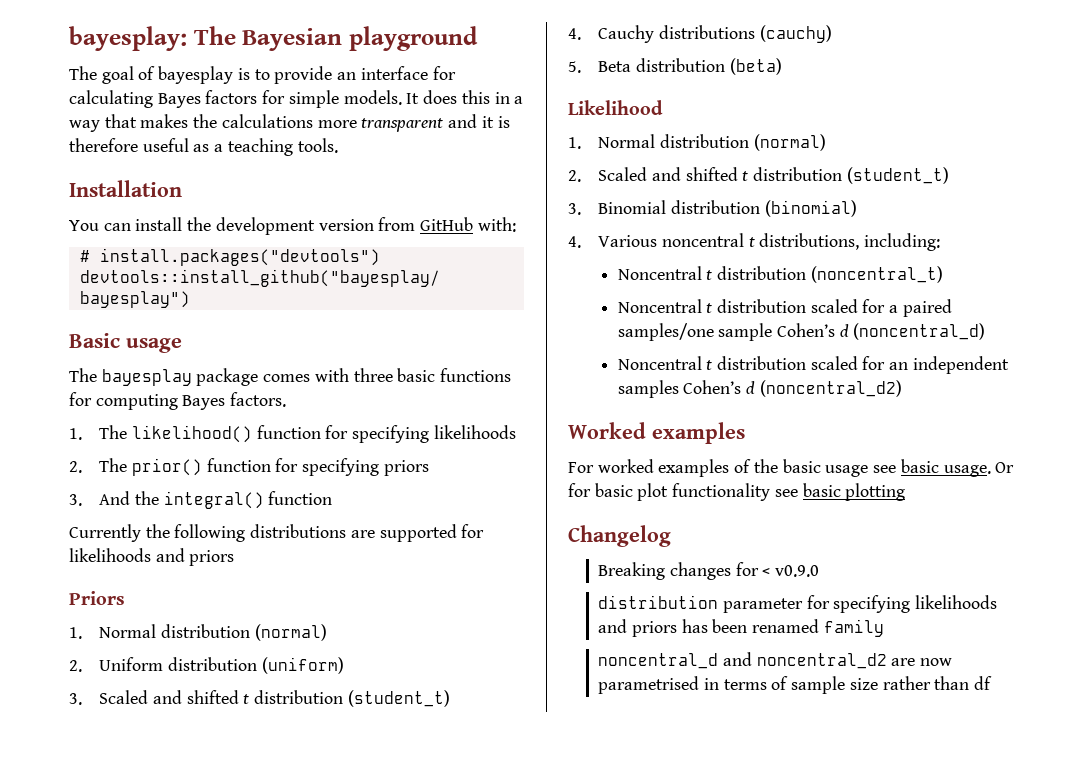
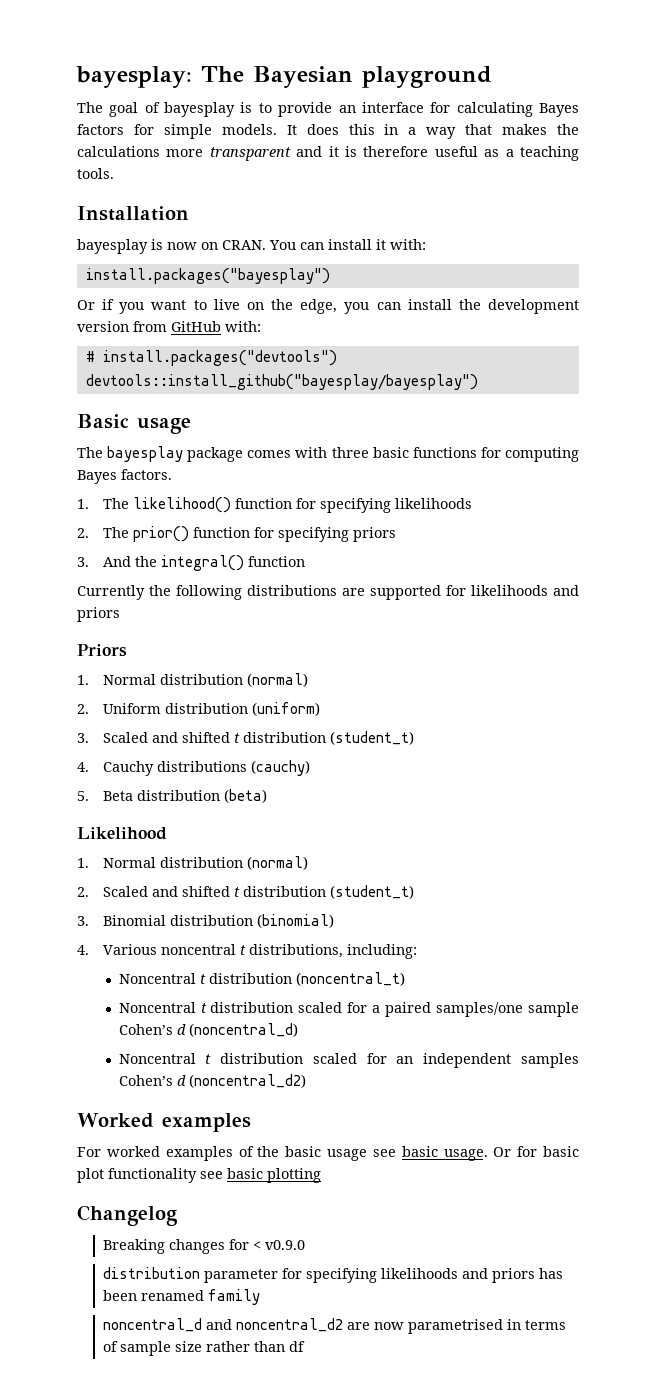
- You can install the development version from GitHub with:
+ bayesplay is now on CRAN. You can install it with:
+ install.packages("bayesplay")
+ Or if you want to live on the edge, you can install the development version from GitHub with:

